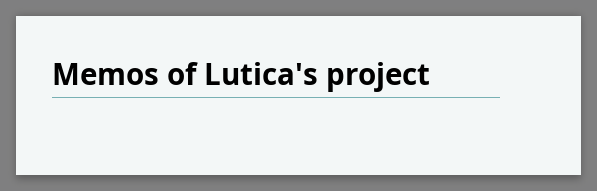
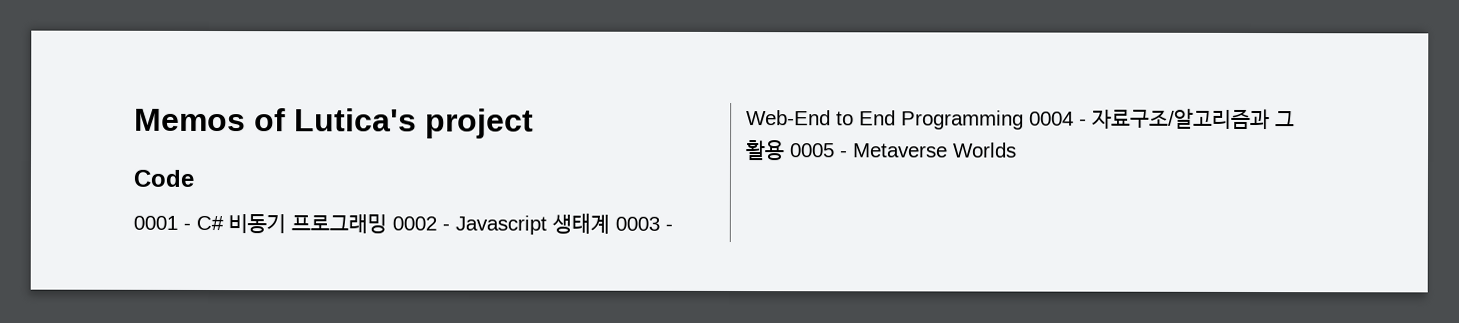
+ Code
+ 0001 - C# 비동기 프로그래밍 0002 - Javascript 생태계 0003 - Web-End to End Programming 0004 - 자료구조/알고리즘과 그 활용 0005 - Metaverse Worlds

